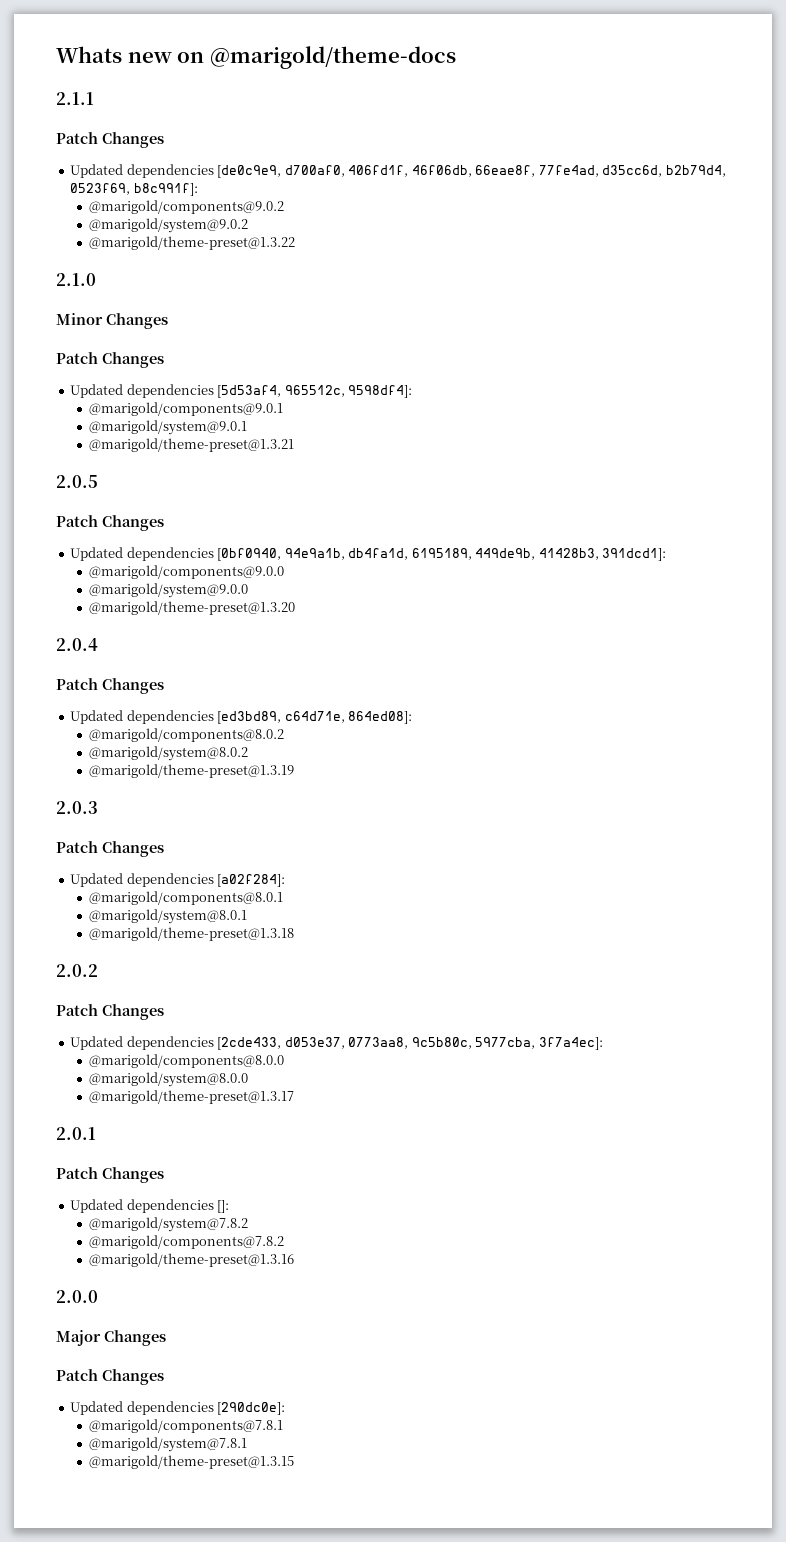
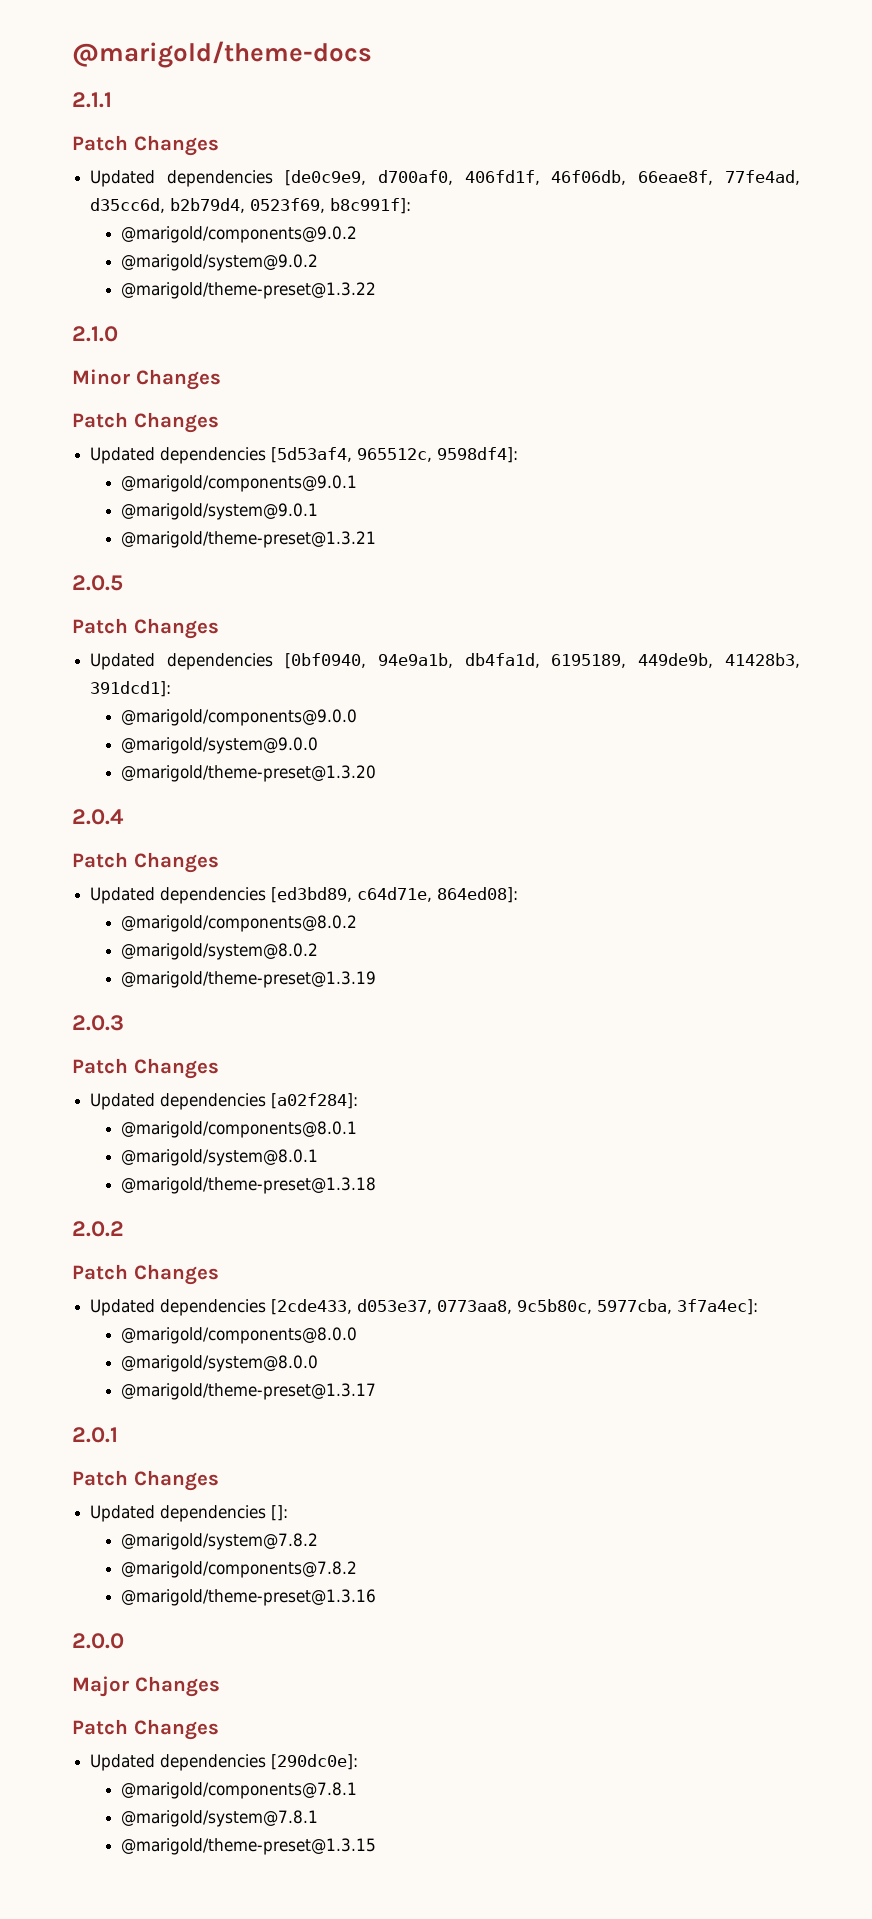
- Whats new on @marigold/theme-docs
+ @marigold/theme-docs

